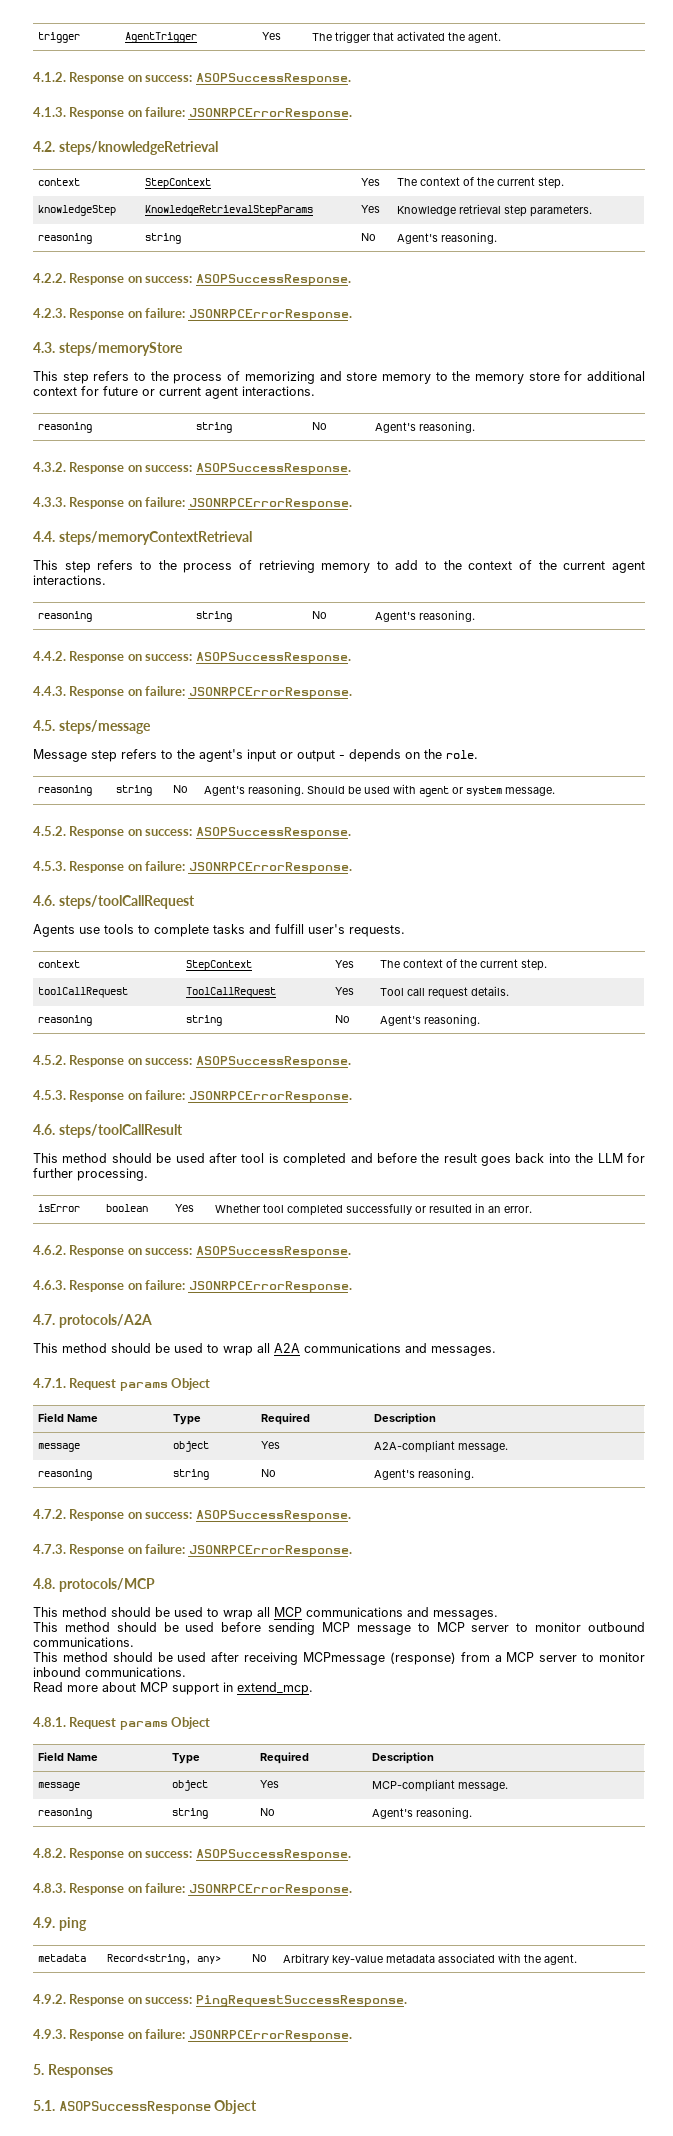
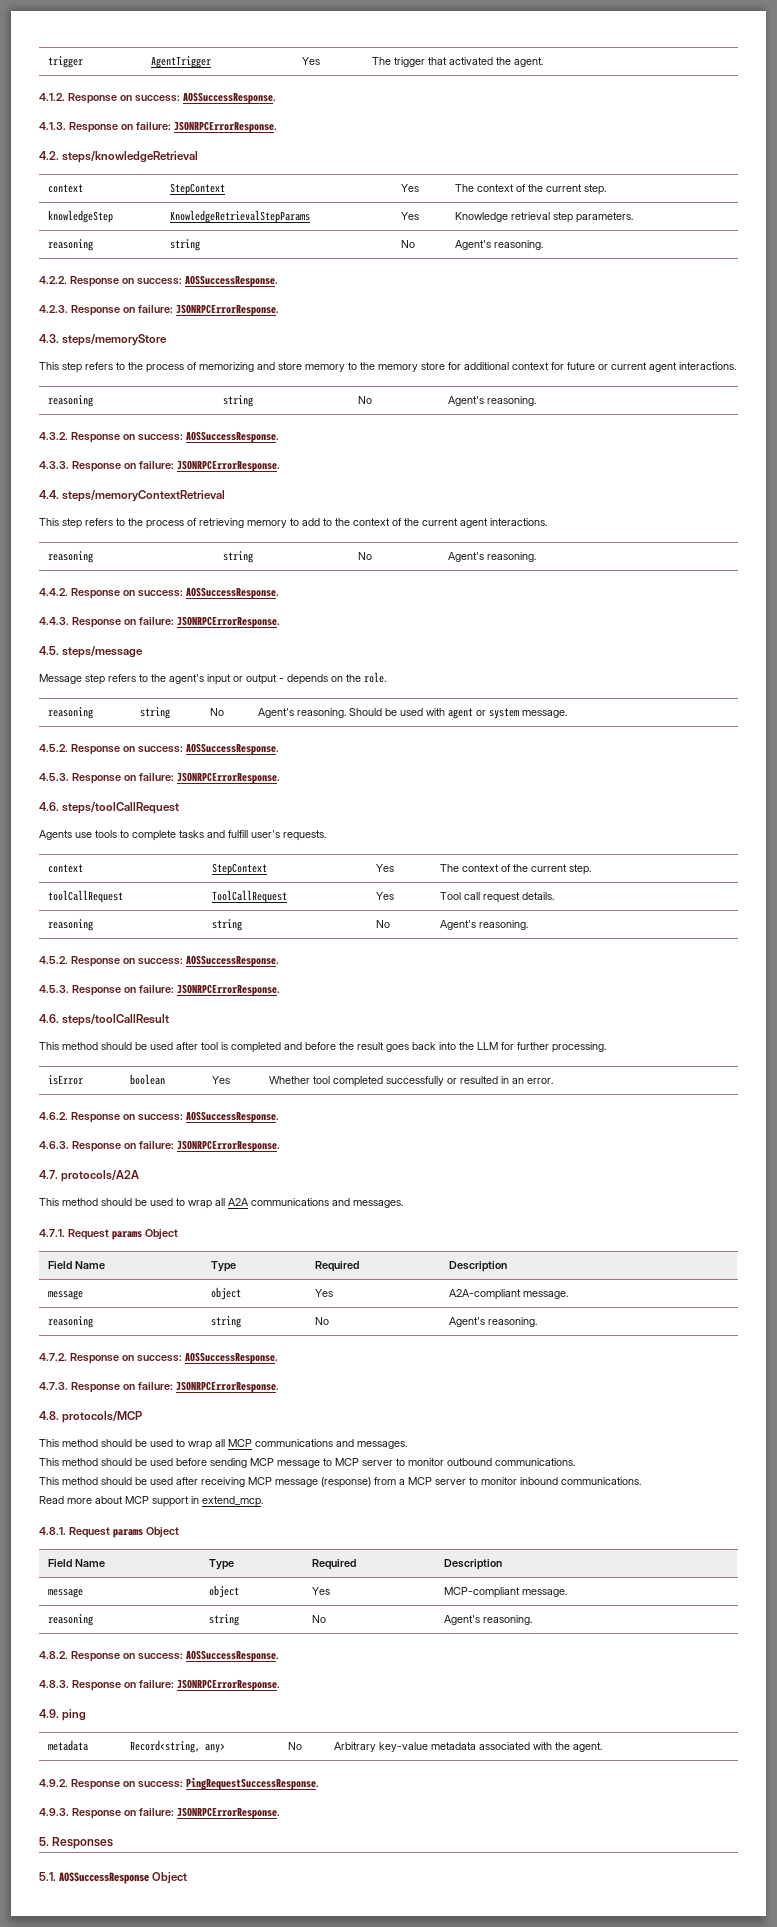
- 4.1.2. Response on success: ASOPSuccessResponse.
+ 4.1.2. Response on success: AOSSuccessResponse.
- 4.2.2. Response on success: ASOPSuccessResponse.
+ 4.2.2. Response on success: AOSSuccessResponse.
- 4.3.2. Response on success: ASOPSuccessResponse.
+ 4.3.2. Response on success: AOSSuccessResponse.
- 4.4.2. Response on success: ASOPSuccessResponse.
+ 4.4.2. Response on success: AOSSuccessResponse.
  reasoning | string | No | Agent's reasoning. Should be used with agent or system message.
- 4.5.2. Response on success: ASOPSuccessResponse.
+ 4.5.2. Response on success: AOSSuccessResponse.
  toolCallRequest | ToolCallRequest | Yes | Tool call request details.
  reasoning | string | No | Agent's reasoning.
- 4.5.2. Response on success: ASOPSuccessResponse.
+ 4.5.2. Response on success: AOSSuccessResponse.
- 4.6.2. Response on success: ASOPSuccessResponse.
+ 4.6.2. Response on success: AOSSuccessResponse.
- 4.7.2. Response on success: ASOPSuccessResponse.
+ 4.7.2. Response on success: AOSSuccessResponse.
- This method should be used after receiving MCPmessage (response) from a MCP server to monitor inbound communications.
+ This method should be used after receiving MCP message (response) from a MCP server to monitor inbound communications.
- 4.8.2. Response on success: ASOPSuccessResponse.
+ 4.8.2. Response on success: AOSSuccessResponse.
- 5.1. ASOPSuccessResponse Object
+ 5.1. AOSSuccessResponse Object

